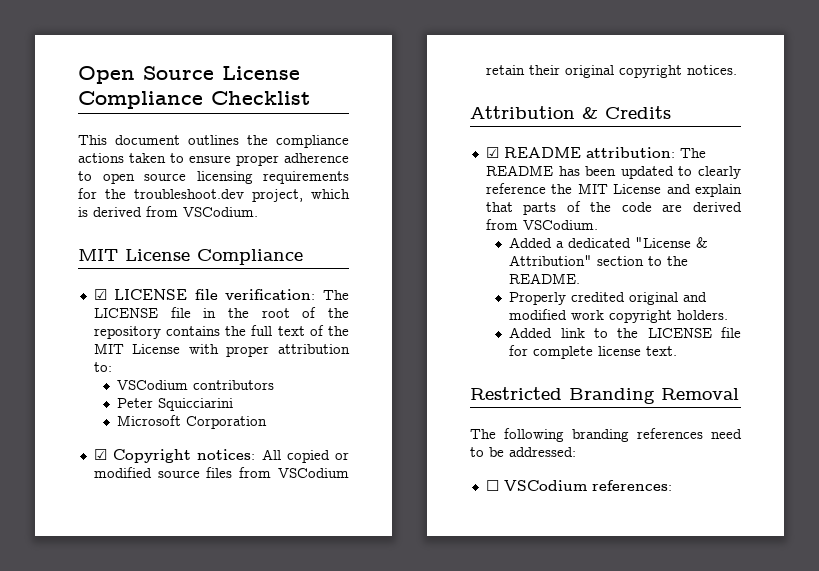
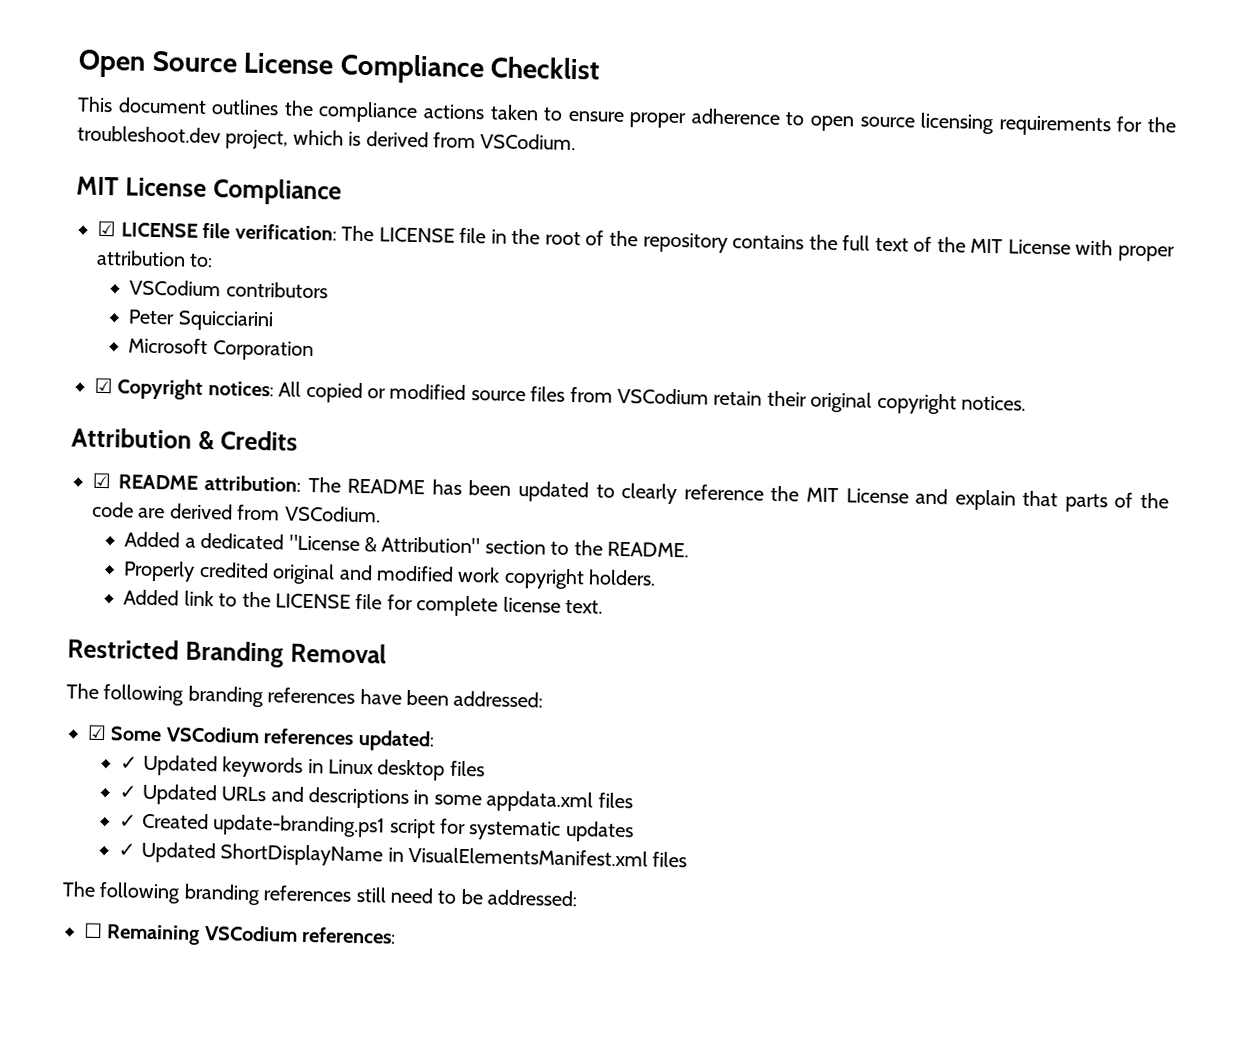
- The following branding references need to be addressed:
+ The following branding references have been addressed:
+ ☑ Some VSCodium references updated:
+ ✓ Updated keywords in Linux desktop files
+ ✓ Updated URLs and descriptions in some appdata.xml files
+ ✓ Created update-branding.ps1 script for systematic updates
+ ✓ Updated ShortDisplayName in VisualElementsManifest.xml files
+ The following branding references still need to be addressed:
- ☐ VSCodium references:
+ ☐ Remaining VSCodium references:

